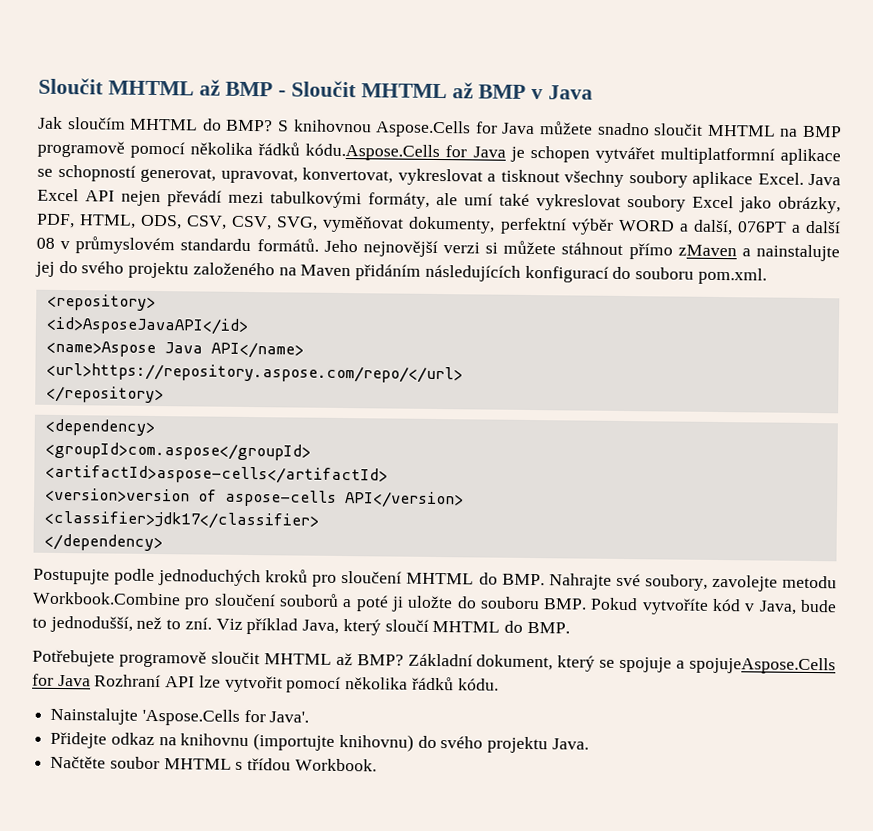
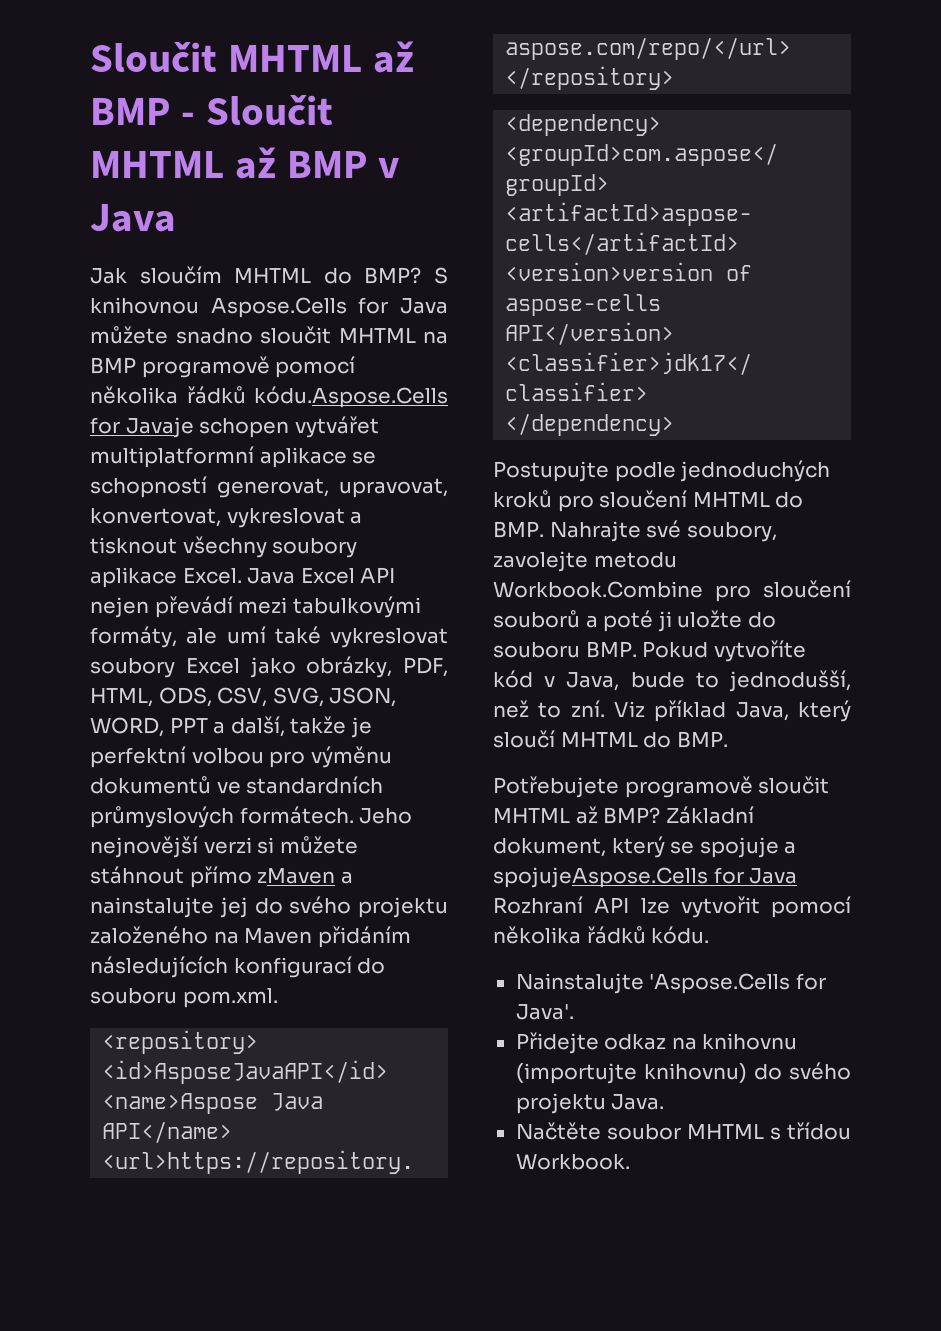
- S knihovnou Aspose.Cells for Java můžete snadno sloučit MHTML na BMP programově pomocí několika řádků kódu.Aspose.Cells for Java je schopen vytvářet multiplatformní aplikace se schopností generovat, upravovat, konvertovat, vykreslovat a tisknout všechny soubory aplikace Excel.
+ S knihovnou Aspose.Cells for Java můžete snadno sloučit MHTML na BMP programově pomocí několika řádků kódu.Aspose.Cells for Javaje schopen vytvářet multiplatformní aplikace se schopností generovat, upravovat, konvertovat, vykreslovat a tisknout všechny soubory aplikace Excel.
- Java Excel API nejen převádí mezi tabulkovými formáty, ale umí také vykreslovat soubory Excel jako obrázky, PDF, HTML, ODS, CSV, CSV, SVG, vyměňovat dokumenty, perfektní výběr WORD a další, 076PT a další 08 v průmyslovém standardu formátů.
+ Java Excel API nejen převádí mezi tabulkovými formáty, ale umí také vykreslovat soubory Excel jako obrázky, PDF, HTML, ODS, CSV, SVG, JSON, WORD, PPT a další, takže je perfektní volbou pro výměnu dokumentů ve standardních průmyslových formátech.

